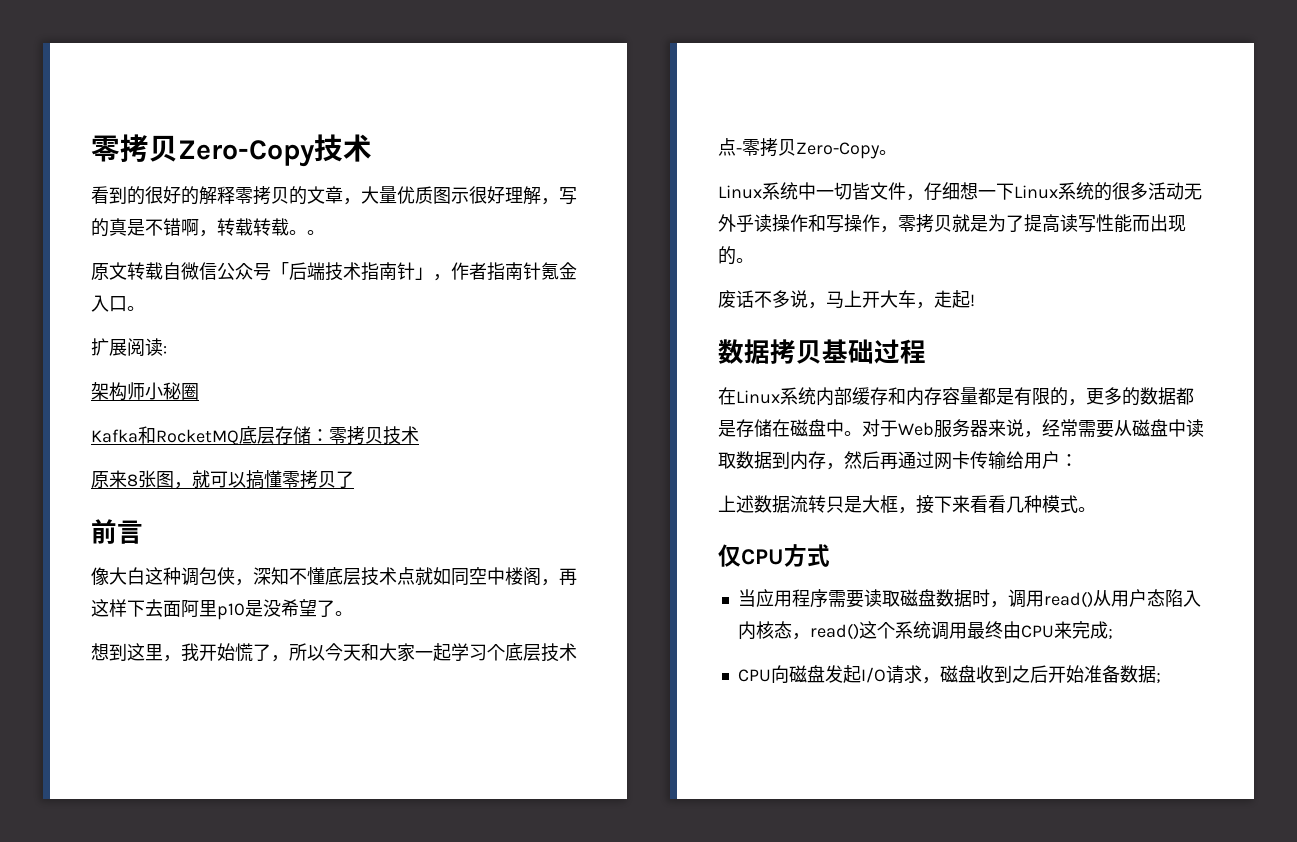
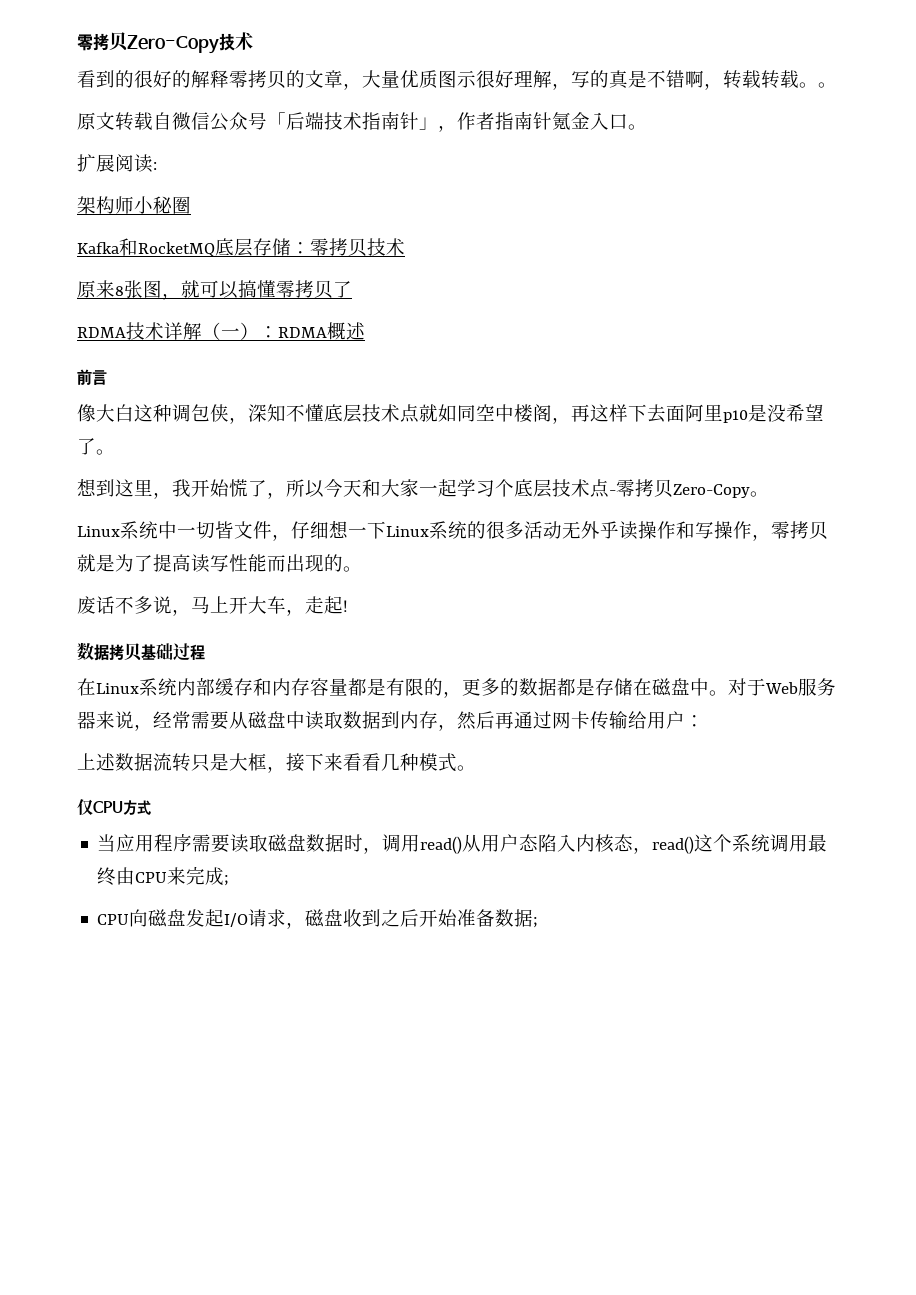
+ RDMA技术详解（一）：RDMA概述

